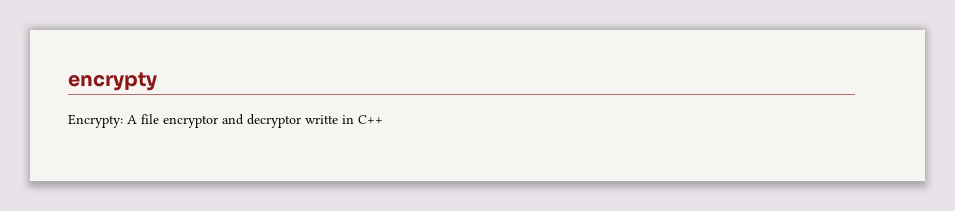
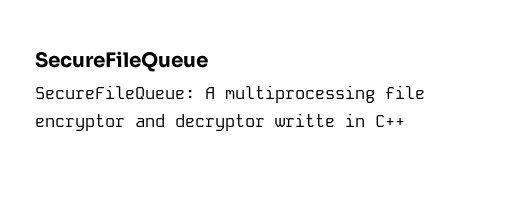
- encrypty
- Encrypty: A file encryptor and decryptor writte in C++
+ SecureFileQueue
+ SecureFileQueue: A multiprocessing file encryptor and decryptor writte in C++

